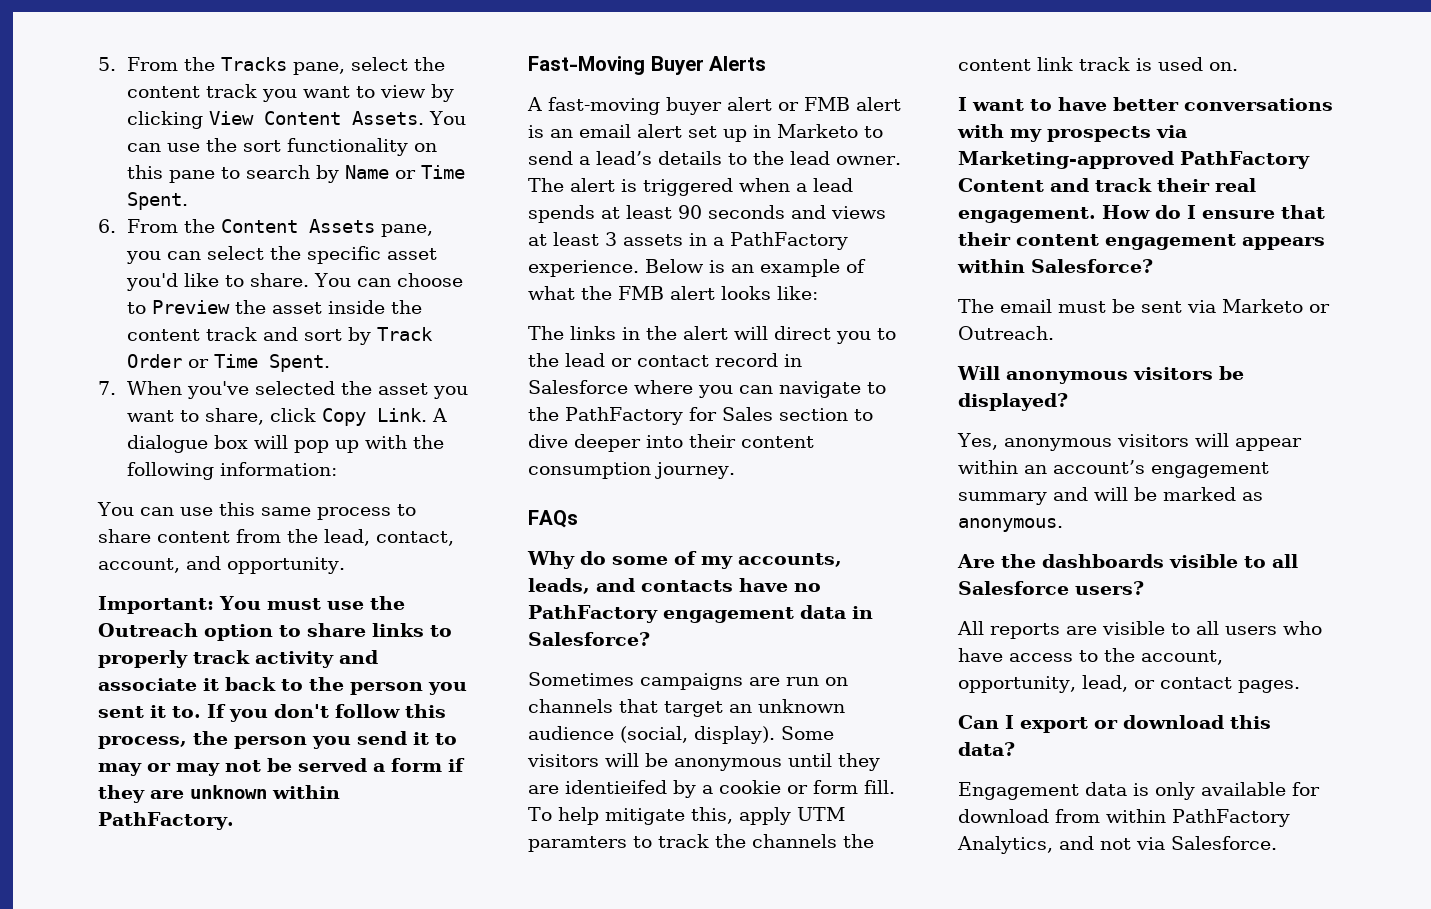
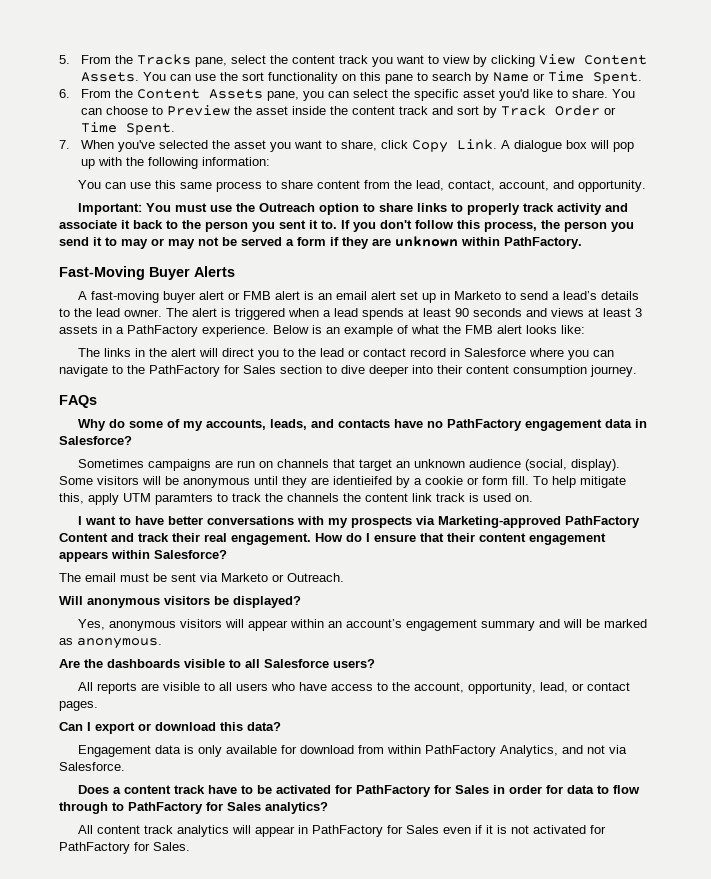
+ Does a content track have to be activated for PathFactory for Sales in order for data to flow through to PathFactory for Sales analytics?
+ All content track analytics will appear in PathFactory for Sales even if it is not activated for PathFactory for Sales.

